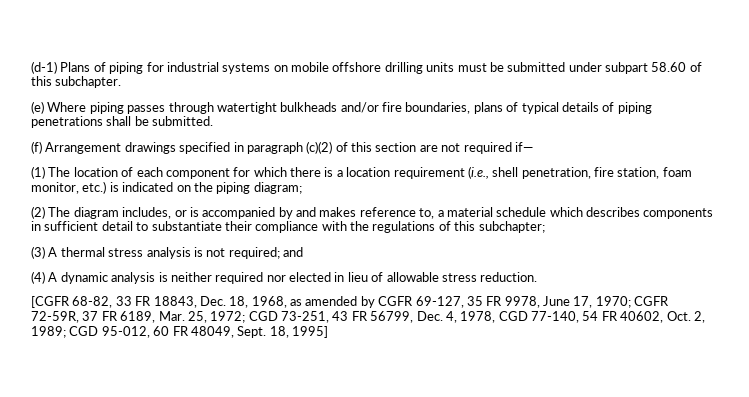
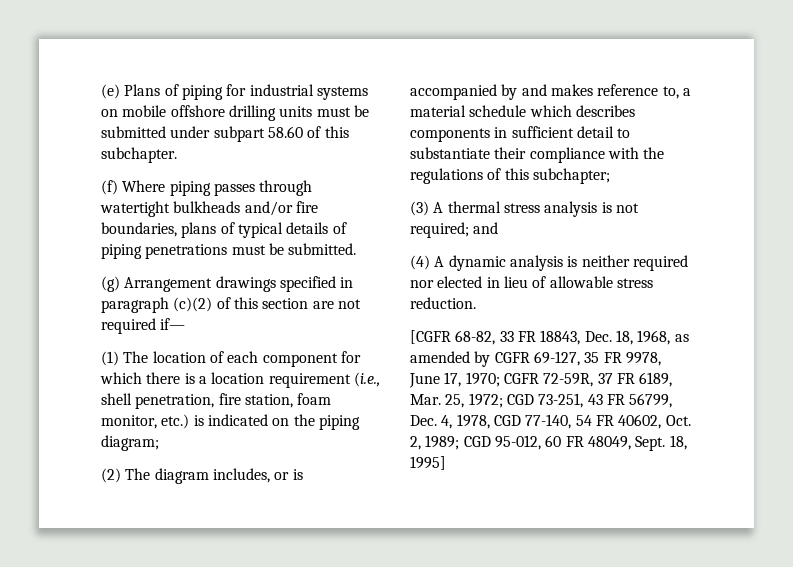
- (d-1) Plans of piping for industrial systems on mobile offshore drilling units must be submitted under subpart 58.60 of this subchapter.
+ (e) Plans of piping for industrial systems on mobile offshore drilling units must be submitted under subpart 58.60 of this subchapter.
- (e) Where piping passes through watertight bulkheads and/or fire boundaries, plans of typical details of piping penetrations shall be submitted.
+ (f) Where piping passes through watertight bulkheads and/or fire boundaries, plans of typical details of piping penetrations must be submitted.
- (f) Arrangement drawings specified in paragraph (c)(2) of this section are not required if—
+ (g) Arrangement drawings specified in paragraph (c)(2) of this section are not required if—

